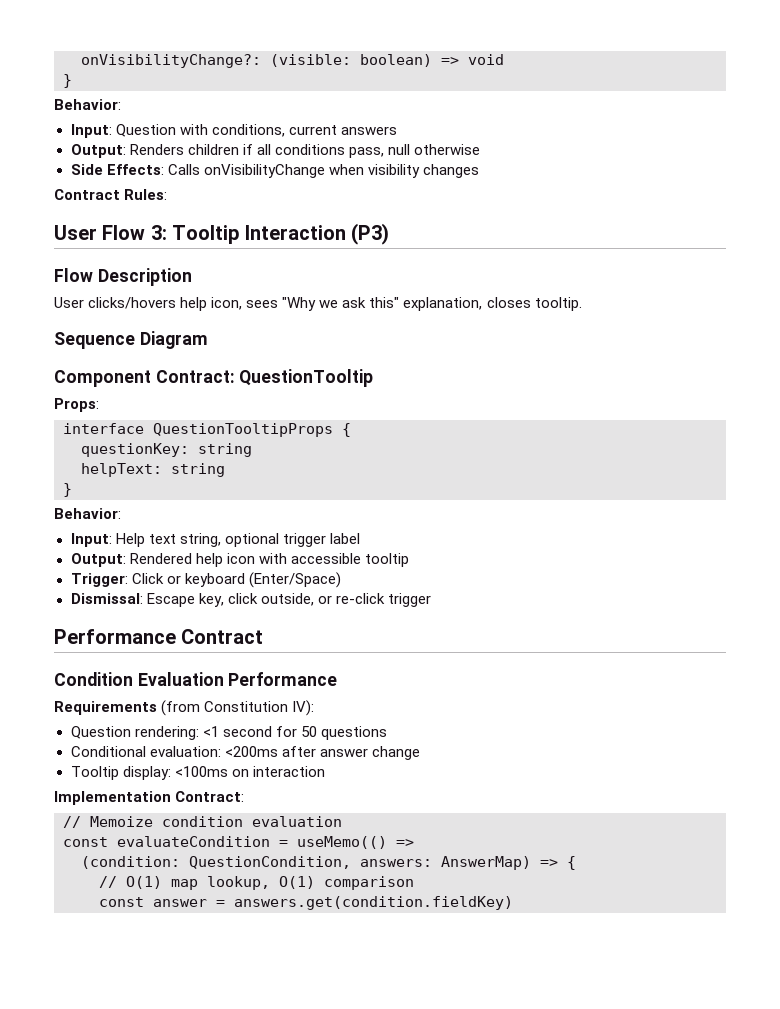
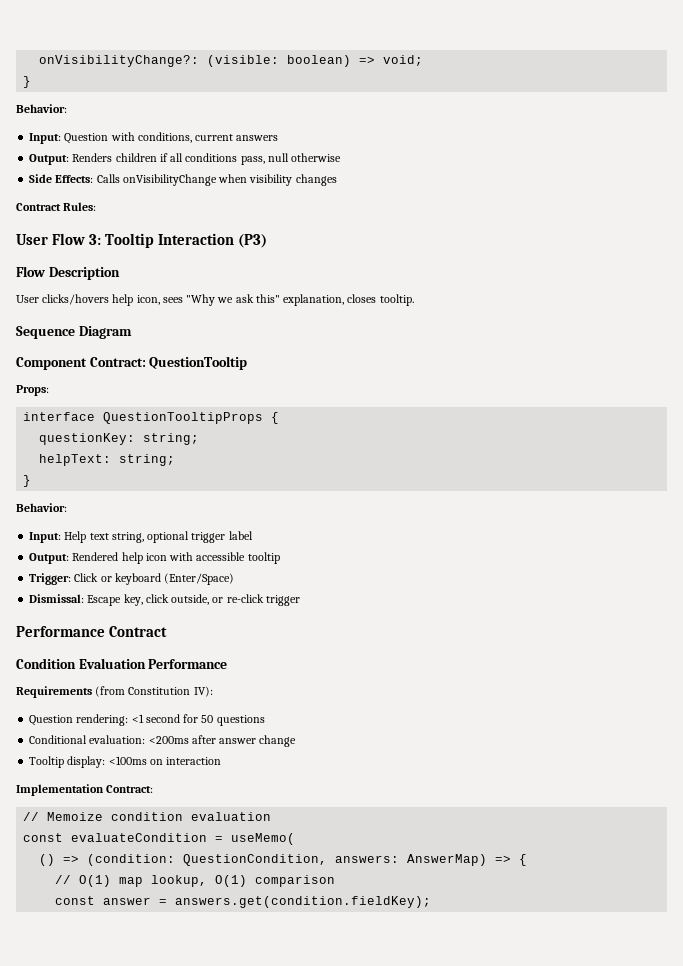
- onVisibilityChange?: (visible: boolean) => void
+ onVisibilityChange?: (visible: boolean) => void;
- questionKey: string
+ questionKey: string;
- helpText: string
+ helpText: string;
- const evaluateCondition = useMemo(() =>
- (condition: QuestionCondition, answers: AnswerMap) => {
+ const evaluateCondition = useMemo(
+ () => (condition: QuestionCondition, answers: AnswerMap) => {
- const answer = answers.get(condition.fieldKey)
+ const answer = answers.get(condition.fieldKey);

